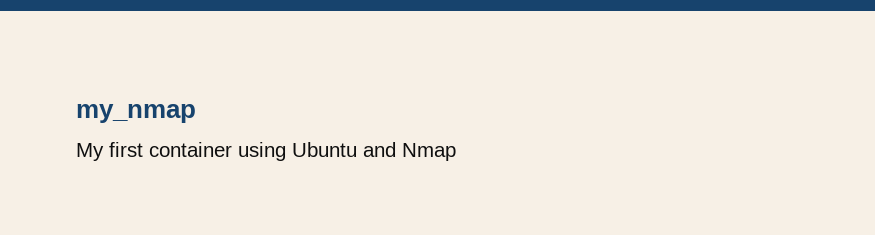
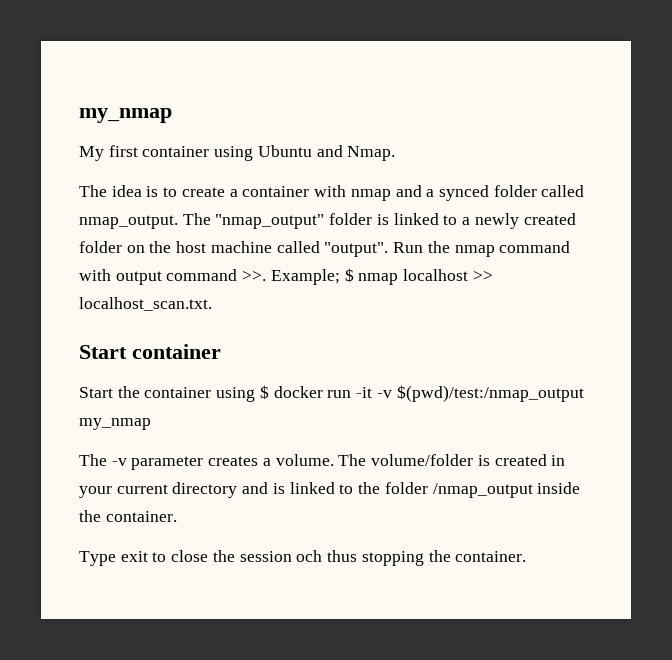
- My first container using Ubuntu and Nmap
+ My first container using Ubuntu and Nmap.
+ The idea is to create a container with nmap and a synced folder called nmap_output. The "nmap_output" folder is linked to a newly created folder on the host machine called "output". Run the nmap command with output command >>. Example; $ nmap localhost >> localhost_scan.txt.
+ Start container
+ Start the container using $ docker run -it -v $(pwd)/test:/nmap_output my_nmap
+ The -v parameter creates a volume. The volume/folder is created in your current directory and is linked to the folder /nmap_output inside the container.
+ Type exit to close the session och thus stopping the container.

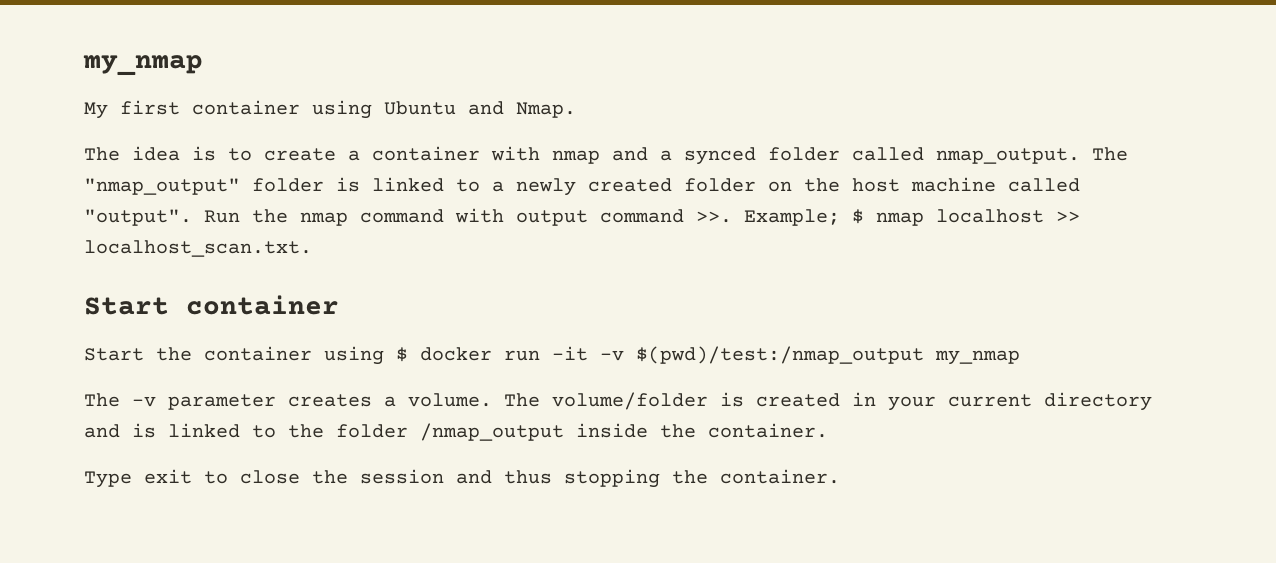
- Type exit to close the session och thus stopping the container.
+ Type exit to close the session and thus stopping the container.

